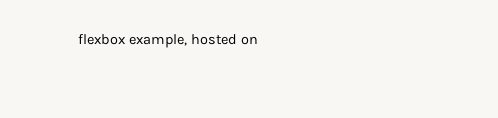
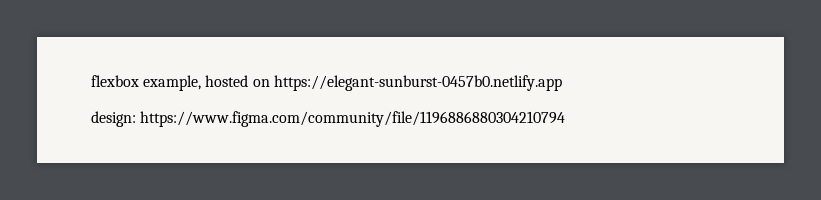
- flexbox example, hosted on
+ flexbox example, hosted on https://elegant-sunburst-0457b0.netlify.app
+ design: https://www.figma.com/community/file/1196886880304210794

